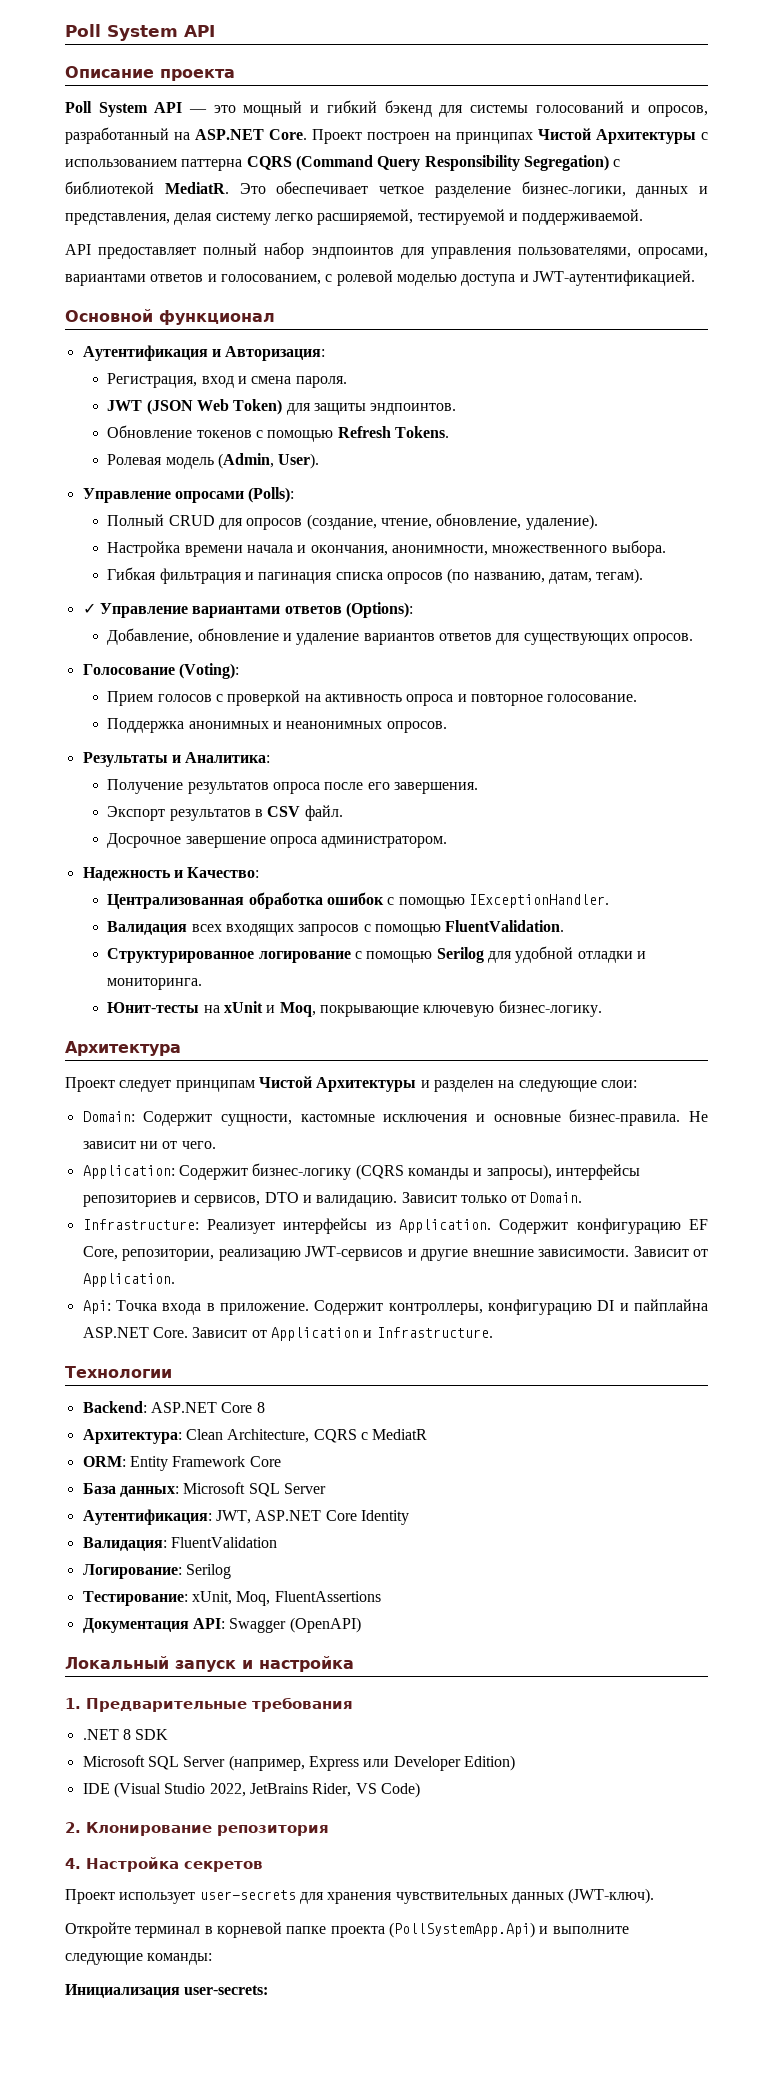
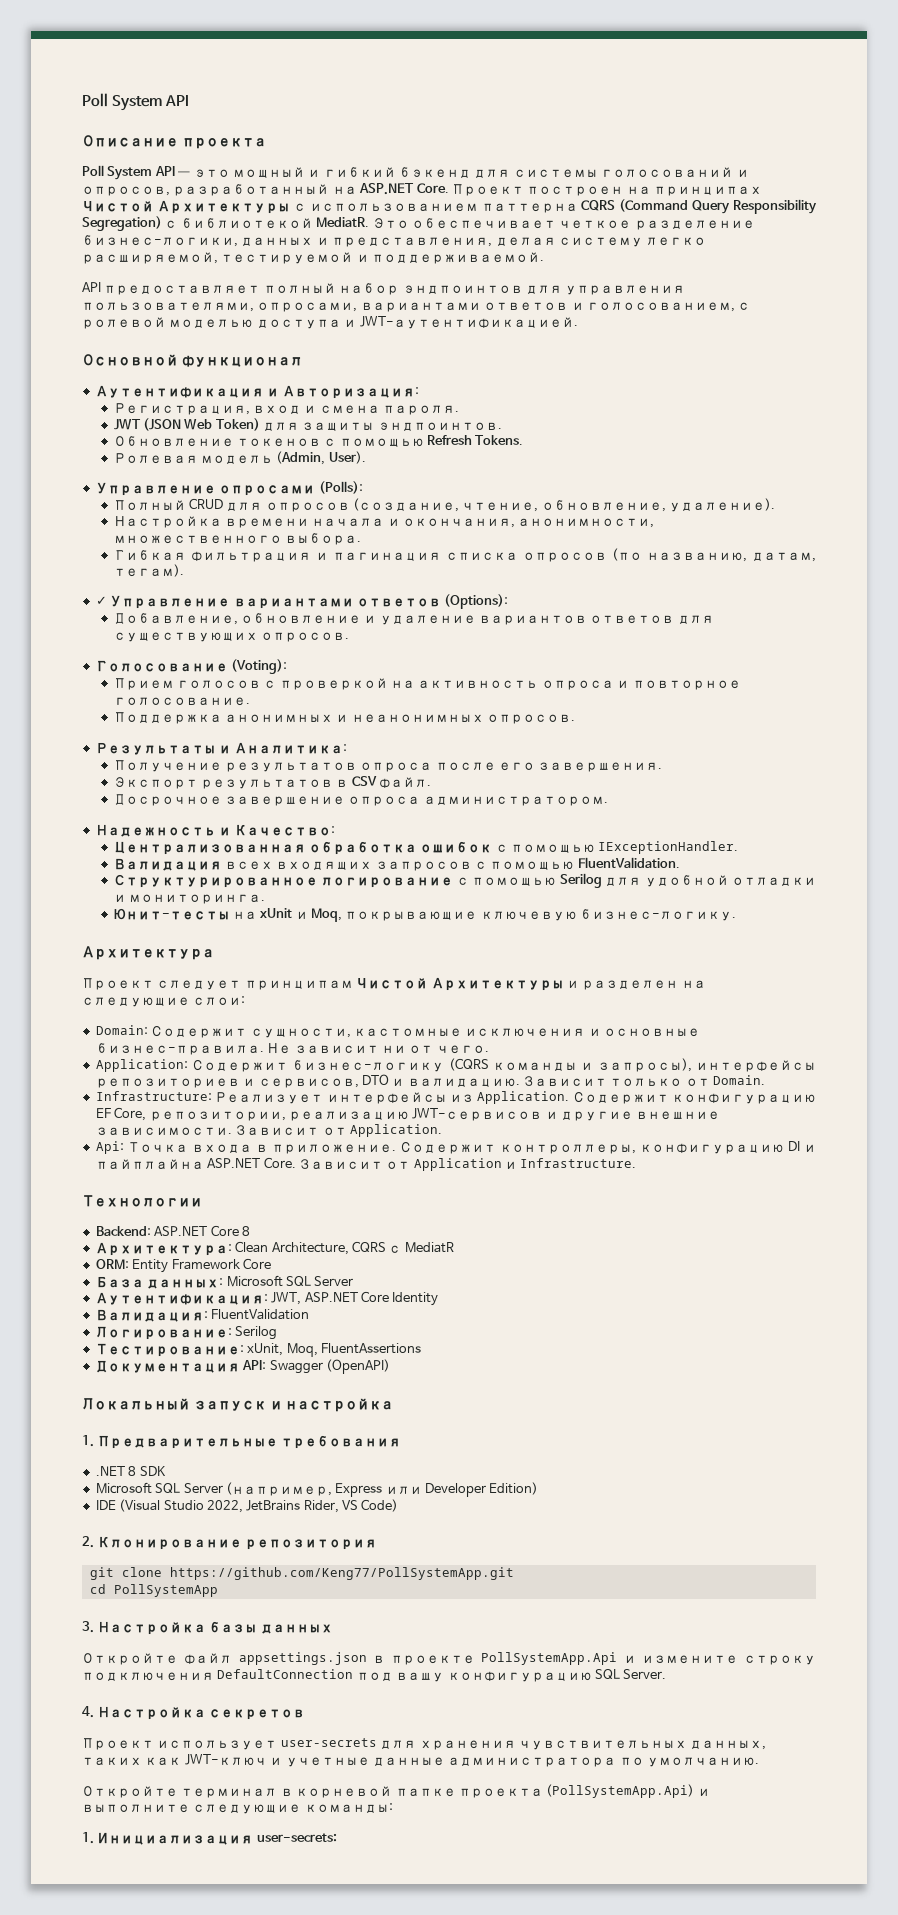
+ git clone https://github.com/Keng77/PollSystemApp.git
+ cd PollSystemApp
+ 3. Настройка базы данных
+ Откройте файл appsettings.json в проекте PollSystemApp.Api и измените строку подключения DefaultConnection под вашу конфигурацию SQL Server.
- Проект использует user-secrets для хранения чувствительных данных (JWT-ключ).
+ Проект использует user-secrets для хранения чувствительных данных, таких как JWT-ключ и учетные данные администратора по умолчанию.
- Инициализация user-secrets:
+ 1. Инициализация user-secrets:

